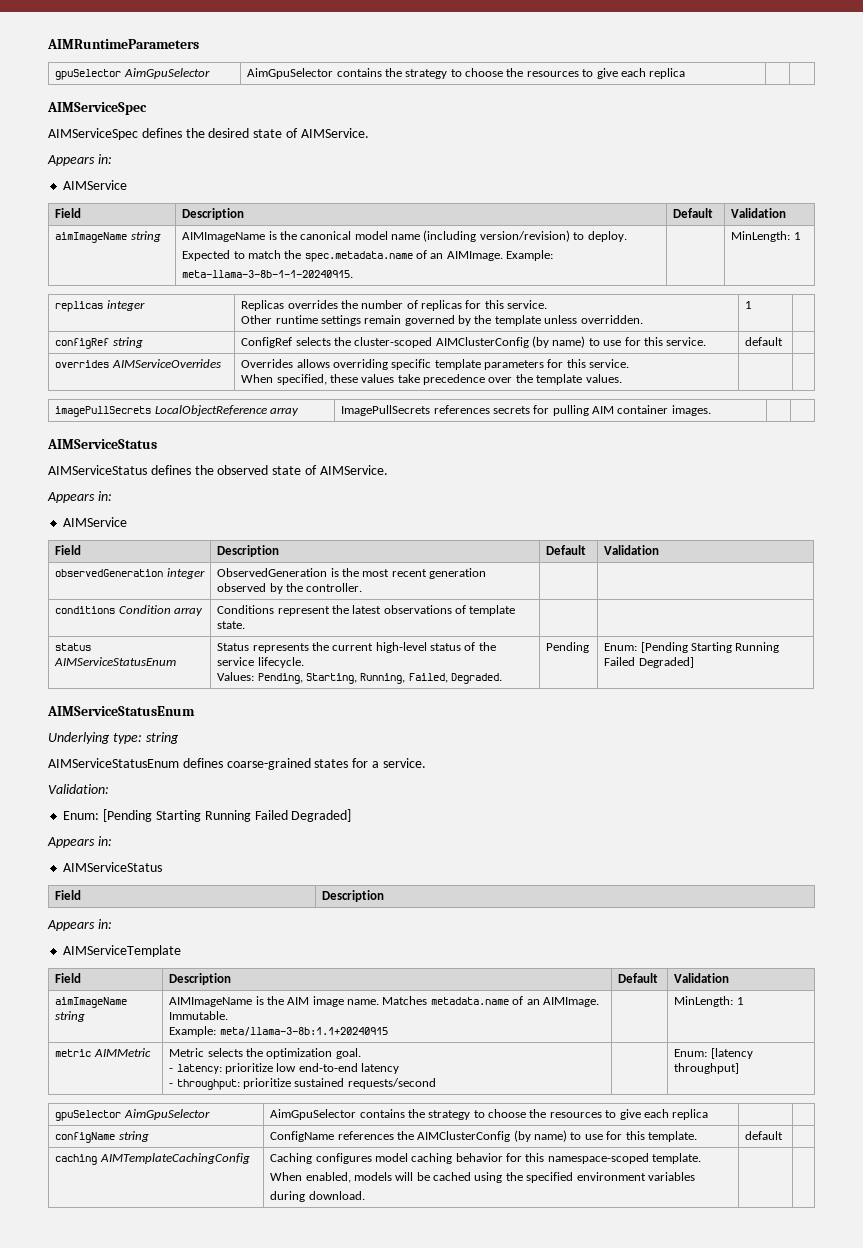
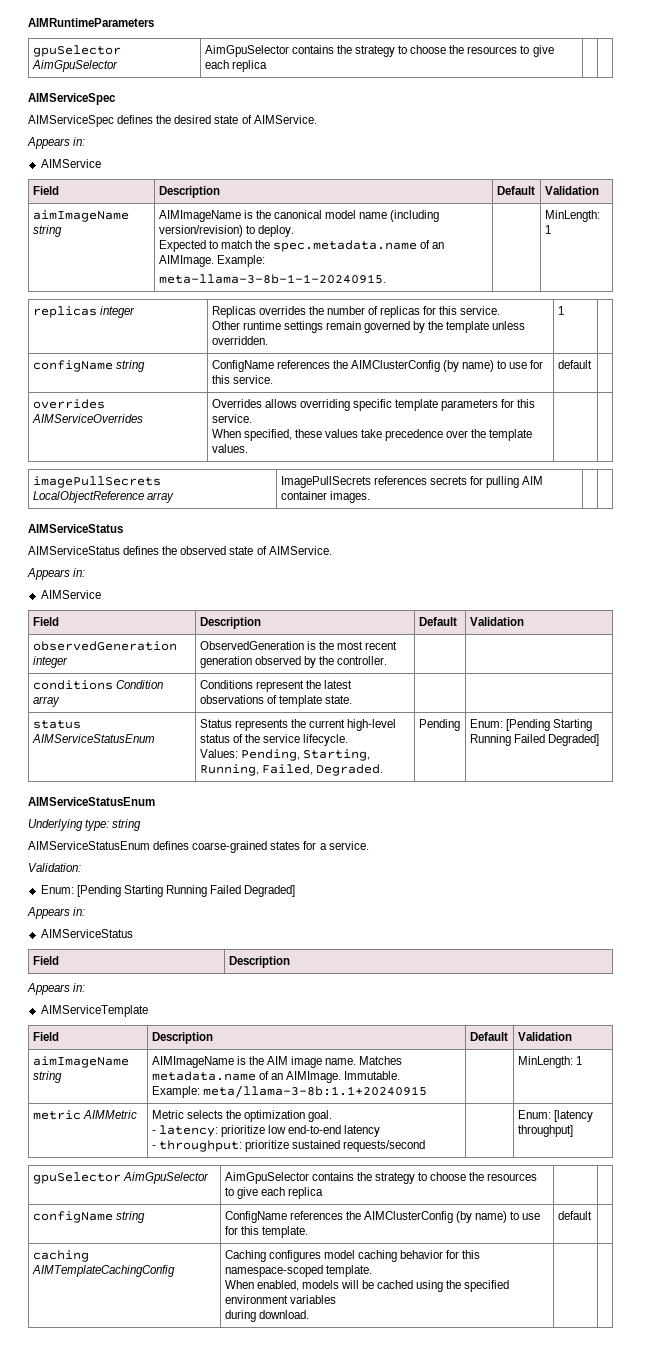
- configRef string | ConfigRef selects the cluster-scoped AIMClusterConfig (by name) to use for this service. | default |
+ configName string | ConfigName references the AIMClusterConfig (by name) to use for this service. | default |

